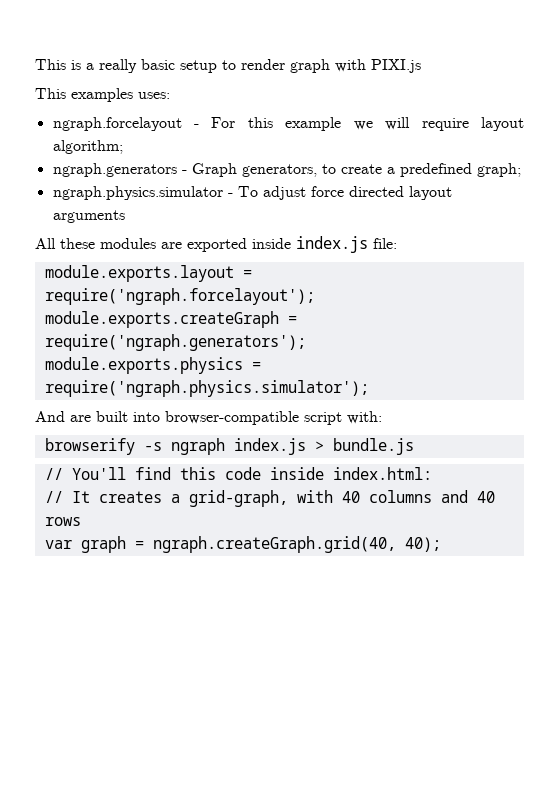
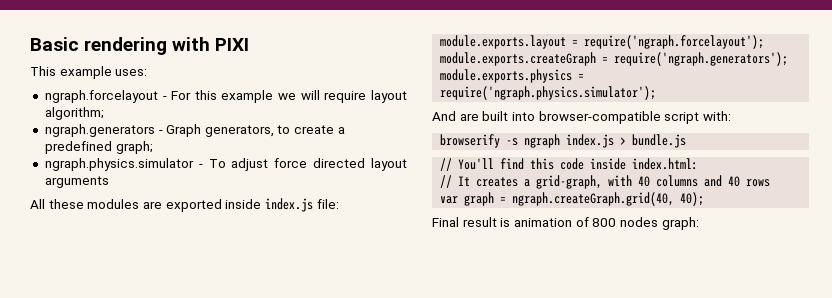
- This is a really basic setup to render graph with PIXI.js
- This examples uses:
+ Basic rendering with PIXI
+ This example uses:
+ Final result is animation of 800 nodes graph:

